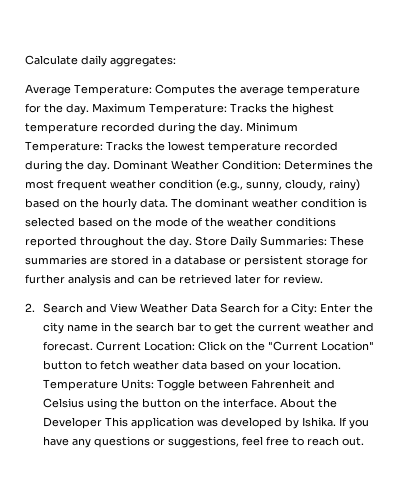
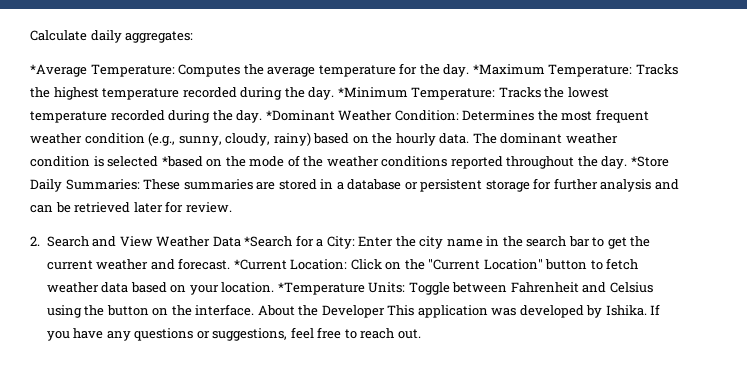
- Average Temperature: Computes the average temperature for the day.
+ *Average Temperature: Computes the average temperature for the day.
- Maximum Temperature: Tracks the highest temperature recorded during the day.
+ *Maximum Temperature: Tracks the highest temperature recorded during the day.
- Minimum Temperature: Tracks the lowest temperature recorded during the day.
+ *Minimum Temperature: Tracks the lowest temperature recorded during the day.
- Dominant Weather Condition: Determines the most frequent weather condition (e.g., sunny, cloudy, rainy) based on the hourly data.
+ *Dominant Weather Condition: Determines the most frequent weather condition (e.g., sunny, cloudy, rainy) based on the hourly data.
- The dominant weather condition is selected based on the mode of the weather conditions reported throughout the day.
+ The dominant weather condition is selected *based on the mode of the weather conditions reported throughout the day.
- Store Daily Summaries: These summaries are stored in a database or persistent storage for further analysis and can be retrieved later for review.
+ *Store Daily Summaries: These summaries are stored in a database or persistent storage for further analysis and can be retrieved later for review.
- 2. Search and View Weather Data Search for a City: Enter the city name in the search bar to get the current weather and forecast.
+ 2. Search and View Weather Data *Search for a City: Enter the city name in the search bar to get the current weather and forecast.
- Current Location: Click on the "Current Location" button to fetch weather data based on your location.
+ *Current Location: Click on the "Current Location" button to fetch weather data based on your location.
- Temperature Units: Toggle between Fahrenheit and Celsius using the button on the interface.
+ *Temperature Units: Toggle between Fahrenheit and Celsius using the button on the interface.

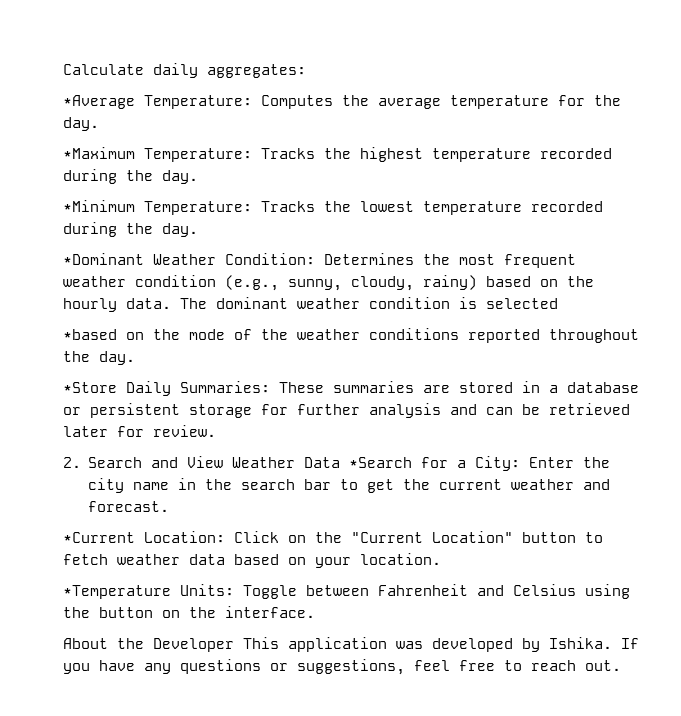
- *Average Temperature: Computes the average temperature for the day. *Maximum Temperature: Tracks the highest temperature recorded during the day. *Minimum Temperature: Tracks the lowest temperature recorded during the day. *Dominant Weather Condition: Determines the most frequent weather condition (e.g., sunny, cloudy, rainy) based on the hourly data.
+ *Average Temperature: Computes the average temperature for the day.
+ *Maximum Temperature: Tracks the highest temperature recorded during the day.
+ *Minimum Temperature: Tracks the lowest temperature recorded during the day.
+ *Dominant Weather Condition: Determines the most frequent weather condition (e.g., sunny, cloudy, rainy) based on the hourly data.
- The dominant weather condition is selected *based on the mode of the weather conditions reported throughout the day. *Store Daily Summaries: These summaries are stored in a database or persistent storage for further analysis and can be retrieved later for review.
+ The dominant weather condition is selected
+ *based on the mode of the weather conditions reported throughout the day.
+ *Store Daily Summaries: These summaries are stored in a database or persistent storage for further analysis and can be retrieved later for review.
- Enter the city name in the search bar to get the current weather and forecast. *Current Location:
+ Enter the city name in the search bar to get the current weather and forecast.
+ *Current Location:
- Click on the "Current Location" button to fetch weather data based on your location. *Temperature Units:
+ Click on the "Current Location" button to fetch weather data based on your location.
+ *Temperature Units:
- Toggle between Fahrenheit and Celsius using the button on the interface. About the Developer This application was developed by Ishika.
+ Toggle between Fahrenheit and Celsius using the button on the interface.
+ About the Developer This application was developed by Ishika.

